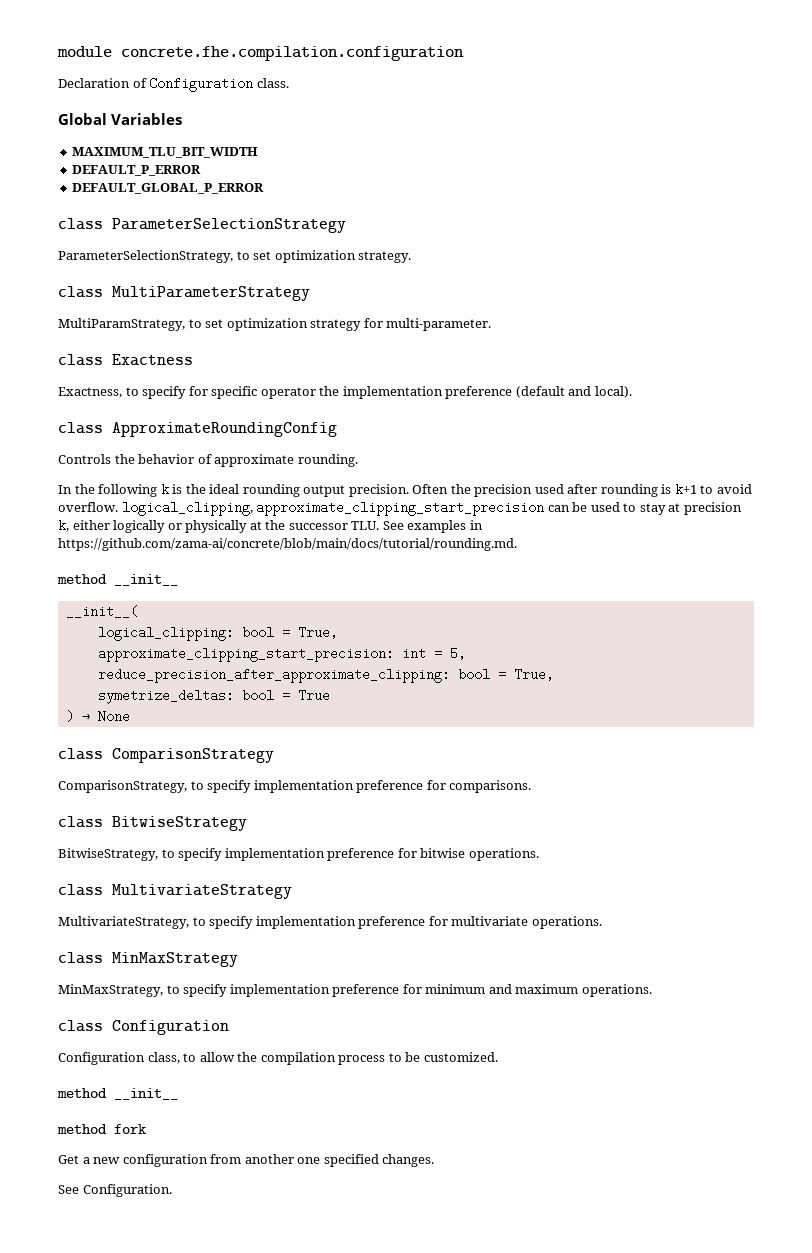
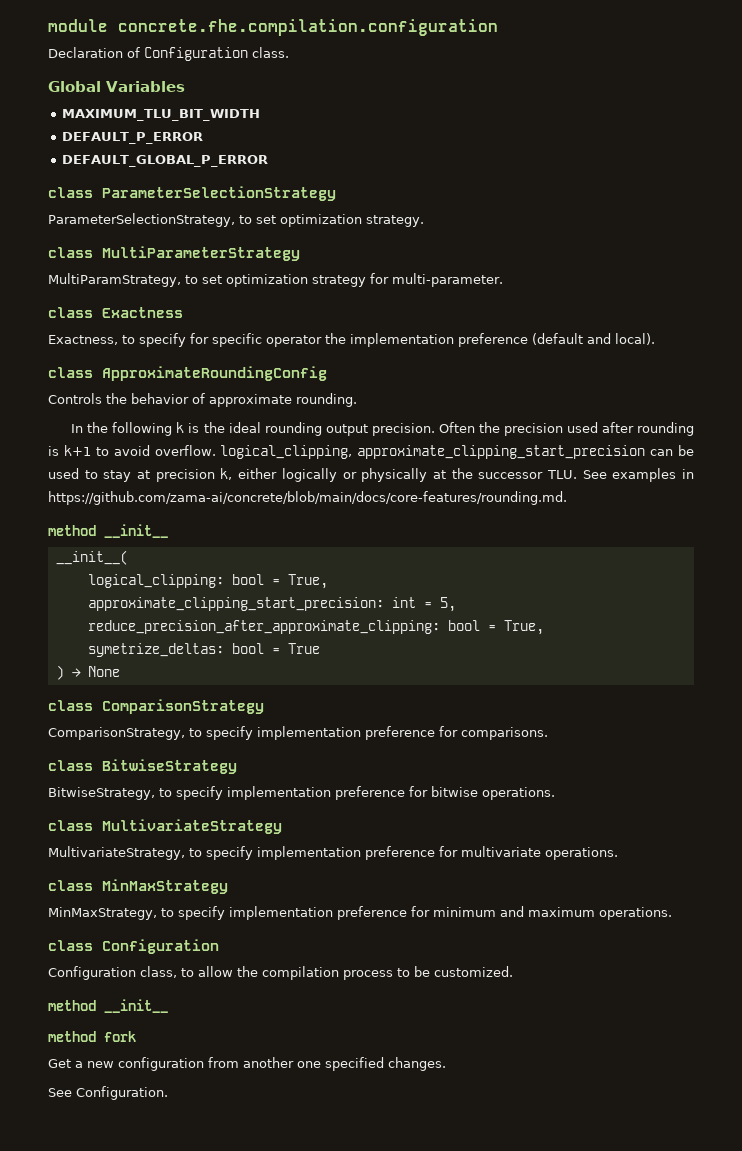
- Often the precision used after rounding is k+1 to avoid overflow. logical_clipping, approximate_clipping_start_precision can be used to stay at precision k, either logically or physically at the successor TLU. See examples in https://github.com/zama-ai/concrete/blob/main/docs/tutorial/rounding.md.
+ Often the precision used after rounding is k+1 to avoid overflow. logical_clipping, approximate_clipping_start_precision can be used to stay at precision k, either logically or physically at the successor TLU. See examples in https://github.com/zama-ai/concrete/blob/main/docs/core-features/rounding.md.

